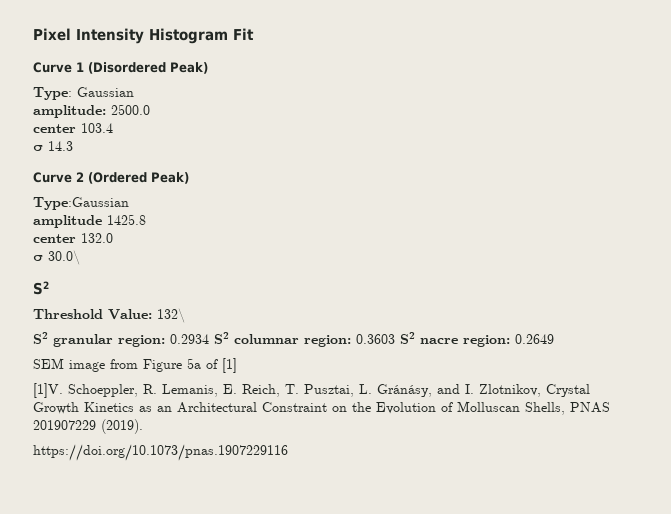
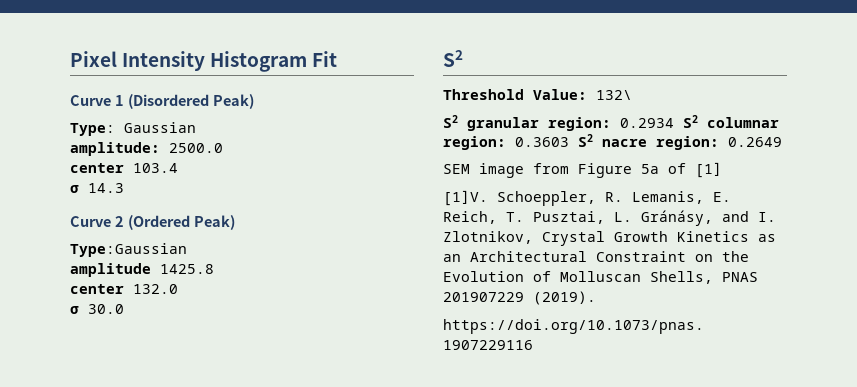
- σ 30.0\
+ σ 30.0

